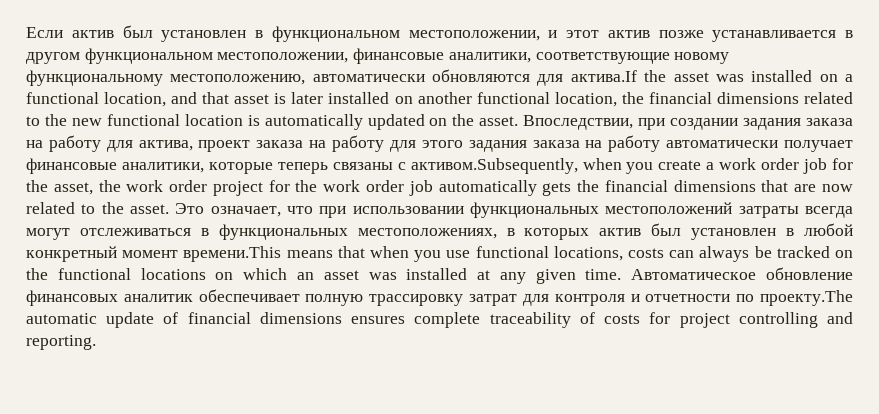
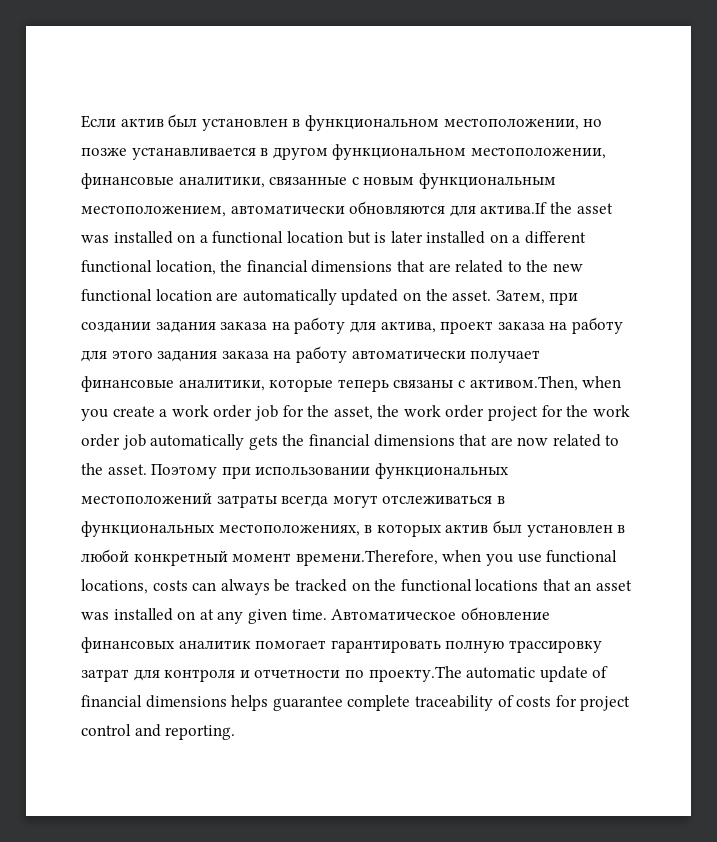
- Если актив был установлен в функциональном местоположении, и этот актив позже устанавливается в другом функциональном местоположении, финансовые аналитики, соответствующие новому функциональному местоположению, автоматически обновляются для актива.If the asset was installed on a functional location, and that asset is later installed on another functional location, the financial dimensions related to the new functional location is automatically updated on the asset.
+ Если актив был установлен в функциональном местоположении, но позже устанавливается в другом функциональном местоположении, финансовые аналитики, связанные с новым функциональным местоположением, автоматически обновляются для актива.If the asset was installed on a functional location but is later installed on a different functional location, the financial dimensions that are related to the new functional location are automatically updated on the asset.
- Впоследствии, при создании задания заказа на работу для актива, проект заказа на работу для этого задания заказа на работу автоматически получает финансовые аналитики, которые теперь связаны с активом.Subsequently, when you create a work order job for the asset, the work order project for the work order job automatically gets the financial dimensions that are now related to the asset.
+ Затем, при создании задания заказа на работу для актива, проект заказа на работу для этого задания заказа на работу автоматически получает финансовые аналитики, которые теперь связаны с активом.Then, when you create a work order job for the asset, the work order project for the work order job automatically gets the financial dimensions that are now related to the asset.
- Это означает, что при использовании функциональных местоположений затраты всегда могут отслеживаться в функциональных местоположениях, в которых актив был установлен в любой конкретный момент времени.This means that when you use functional locations, costs can always be tracked on the functional locations on which an asset was installed at any given time.
+ Поэтому при использовании функциональных местоположений затраты всегда могут отслеживаться в функциональных местоположениях, в которых актив был установлен в любой конкретный момент времени.Therefore, when you use functional locations, costs can always be tracked on the functional locations that an asset was installed on at any given time.
- Автоматическое обновление финансовых аналитик обеспечивает полную трассировку затрат для контроля и отчетности по проекту.The automatic update of financial dimensions ensures complete traceability of costs for project controlling and reporting.
+ Автоматическое обновление финансовых аналитик помогает гарантировать полную трассировку затрат для контроля и отчетности по проекту.The automatic update of financial dimensions helps guarantee complete traceability of costs for project control and reporting.

